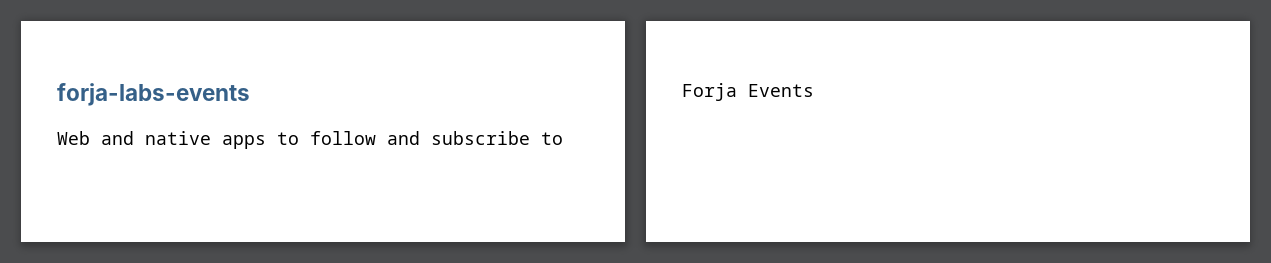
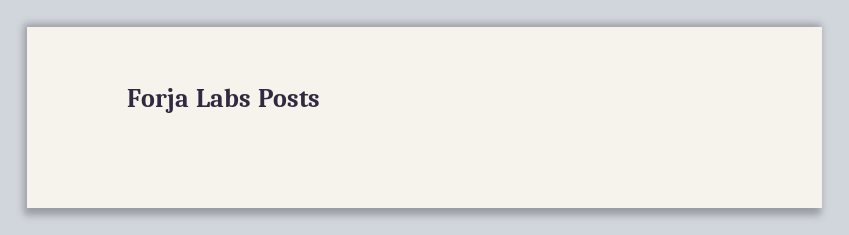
- forja-labs-events
- Web and native apps to follow and subscribe to Forja Events
+ Forja Labs Posts

